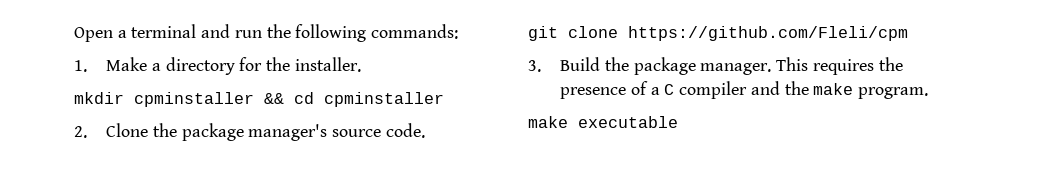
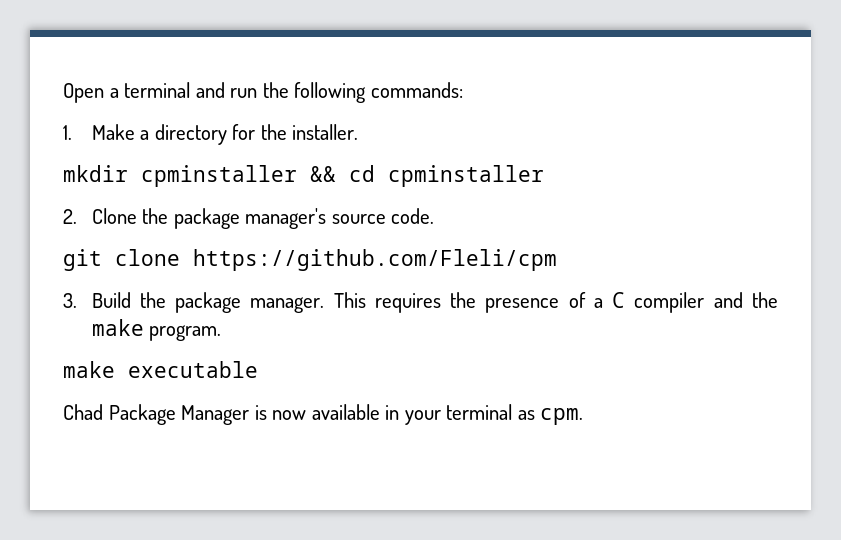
+ Chad Package Manager is now available in your terminal as cpm.

